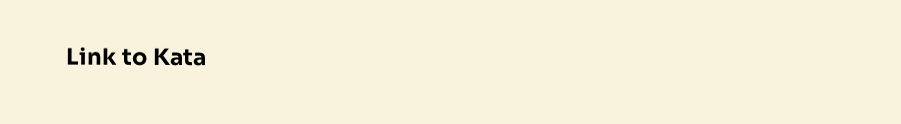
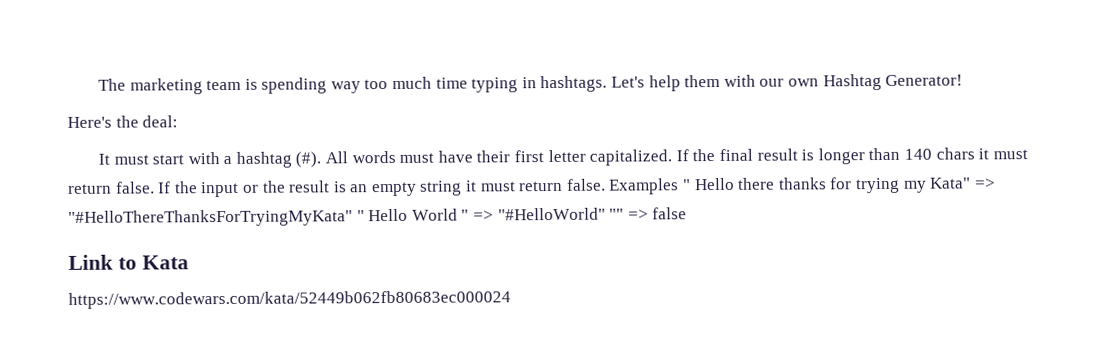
+ The marketing team is spending way too much time typing in hashtags. Let's help them with our own Hashtag Generator!
+ Here's the deal:
+ It must start with a hashtag (#). All words must have their first letter capitalized. If the final result is longer than 140 chars it must return false. If the input or the result is an empty string it must return false. Examples " Hello there thanks for trying my Kata" => "#HelloThereThanksForTryingMyKata" " Hello World " => "#HelloWorld" "" => false
+ https://www.codewars.com/kata/52449b062fb80683ec000024

